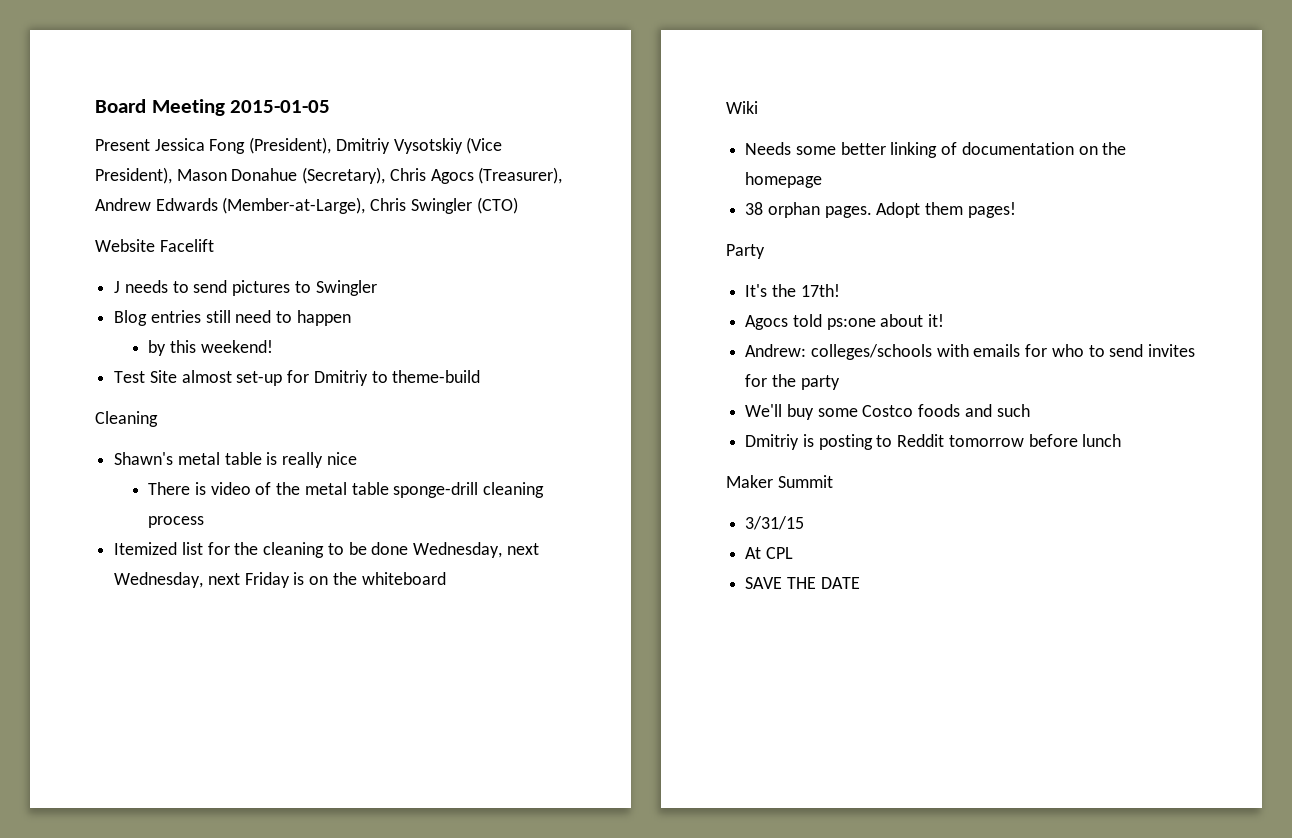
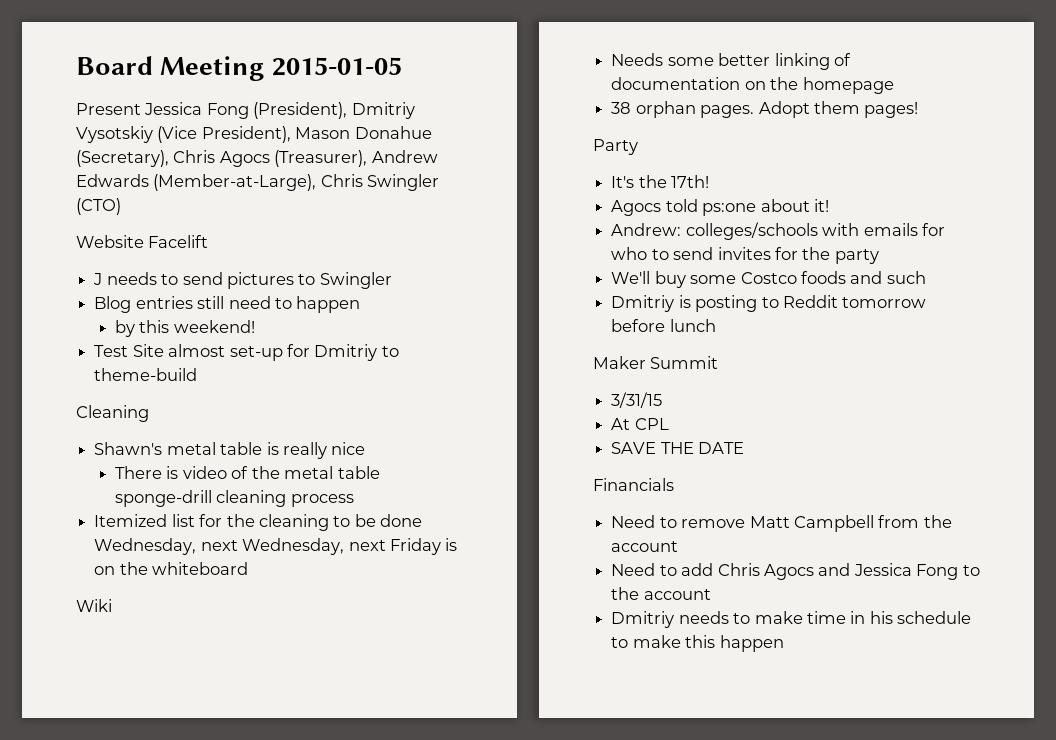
+ Financials
+ Need to remove Matt Campbell from the account
+ Need to add Chris Agocs and Jessica Fong to the account
+ Dmitriy needs to make time in his schedule to make this happen

